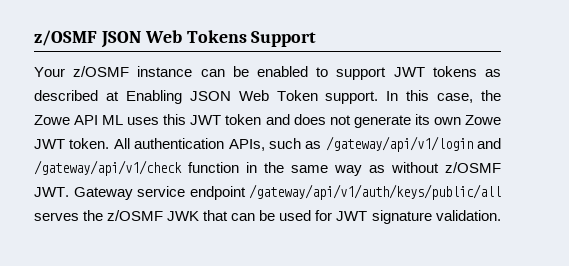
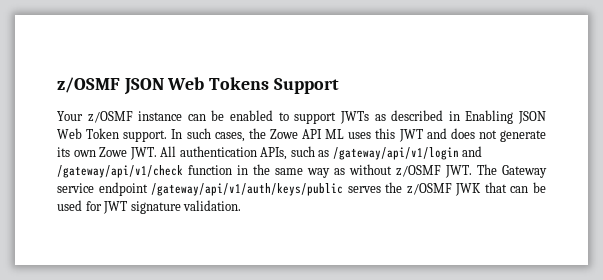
- Your z/OSMF instance can be enabled to support JWT tokens as described at Enabling JSON Web Token support.
+ Your z/OSMF instance can be enabled to support JWTs as described in Enabling JSON Web Token support.
- In this case, the Zowe API ML uses this JWT token and does not generate its own Zowe JWT token. All authentication APIs, such as /gateway/api/v1/login and /gateway/api/v1/check function in the same way as without z/OSMF JWT. Gateway service endpoint /gateway/api/v1/auth/keys/public/all serves the z/OSMF JWK that can be used for JWT signature validation.
+ In such cases, the Zowe API ML uses this JWT and does not generate its own Zowe JWT. All authentication APIs, such as /gateway/api/v1/login and /gateway/api/v1/check function in the same way as without z/OSMF JWT. The Gateway service endpoint /gateway/api/v1/auth/keys/public serves the z/OSMF JWK that can be used for JWT signature validation.

